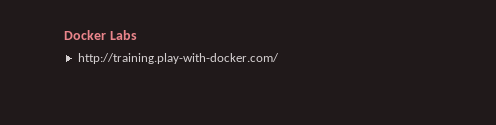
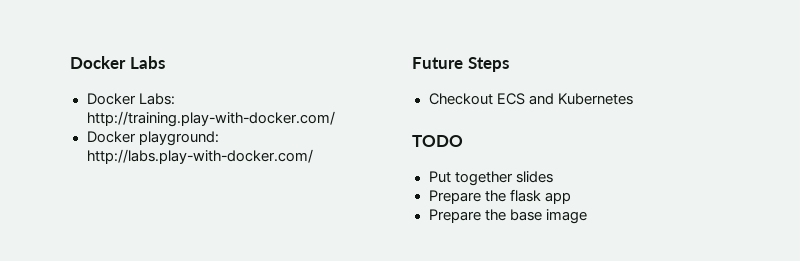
- http://training.play-with-docker.com/
+ Docker Labs: http://training.play-with-docker.com/
+ Docker playground: http://labs.play-with-docker.com/
+ Future Steps
+ Checkout ECS and Kubernetes
+ TODO
+ Put together slides
+ Prepare the flask app
+ Prepare the base image

